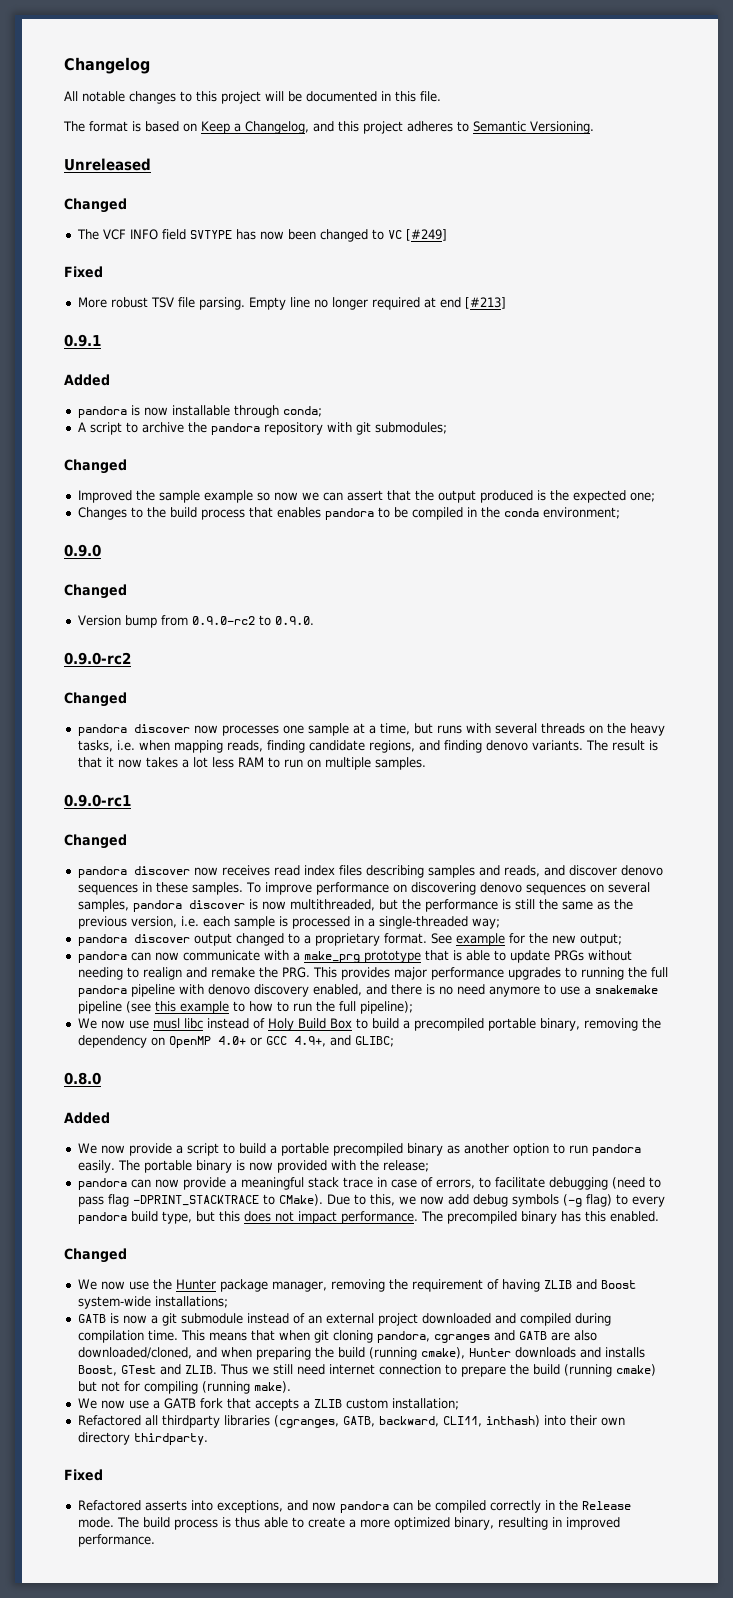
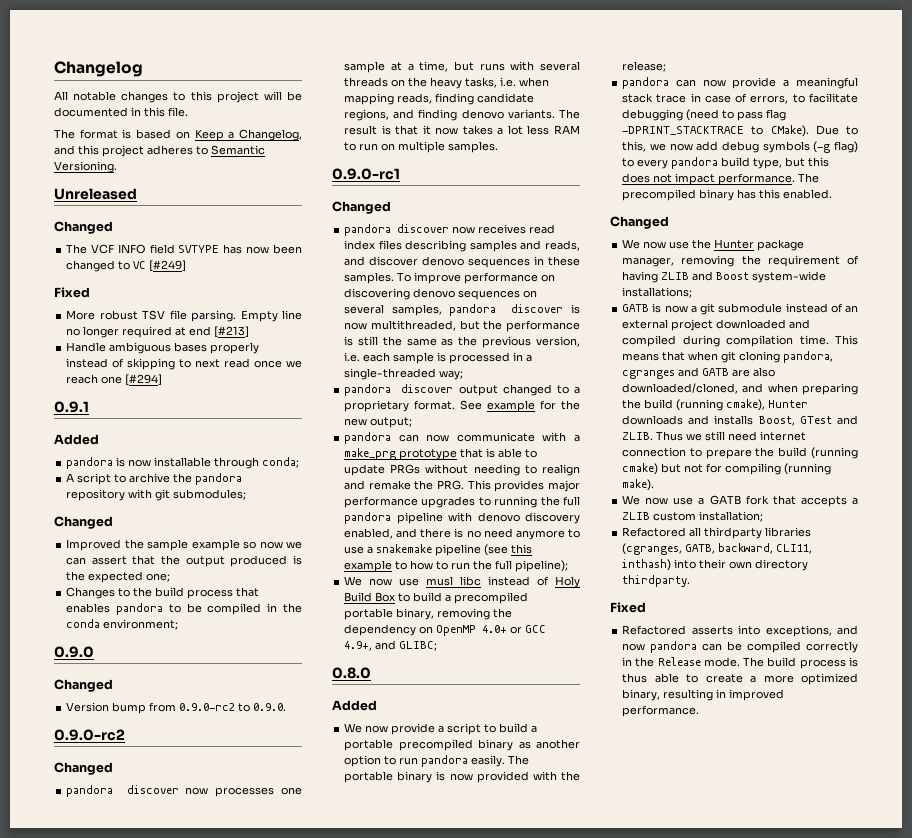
+ Handle ambiguous bases properly instead of skipping to next read once we reach one [#294]

